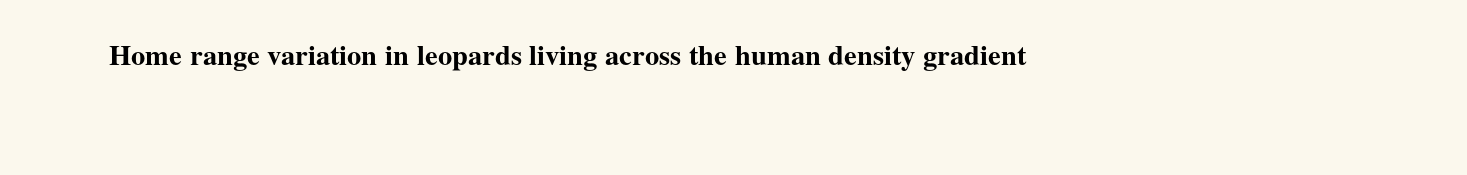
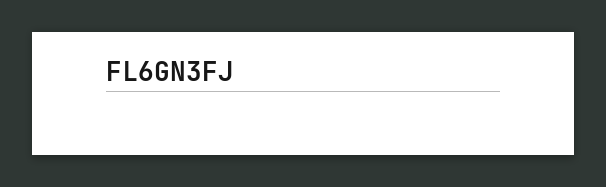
- Home range variation in leopards living across the human density gradient
+ FL6GN3FJ

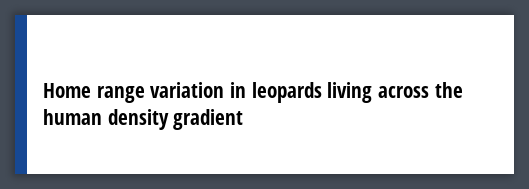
- FL6GN3FJ
+ Home range variation in leopards living across the human density gradient

